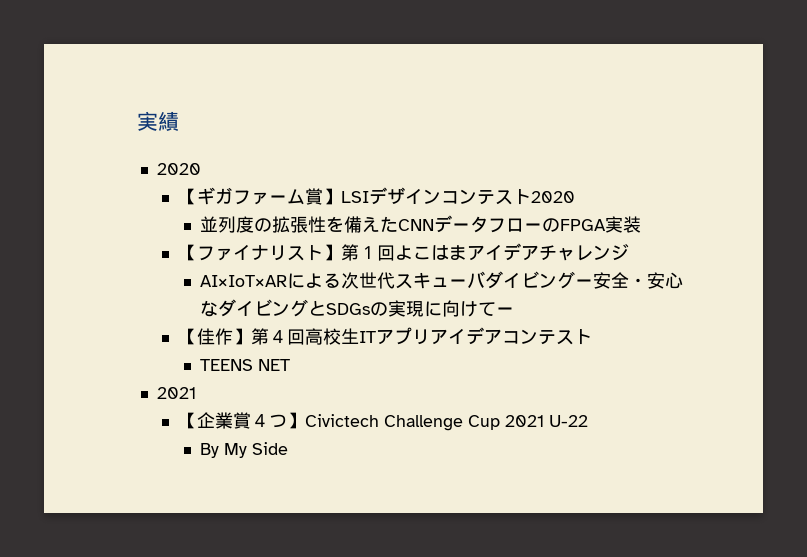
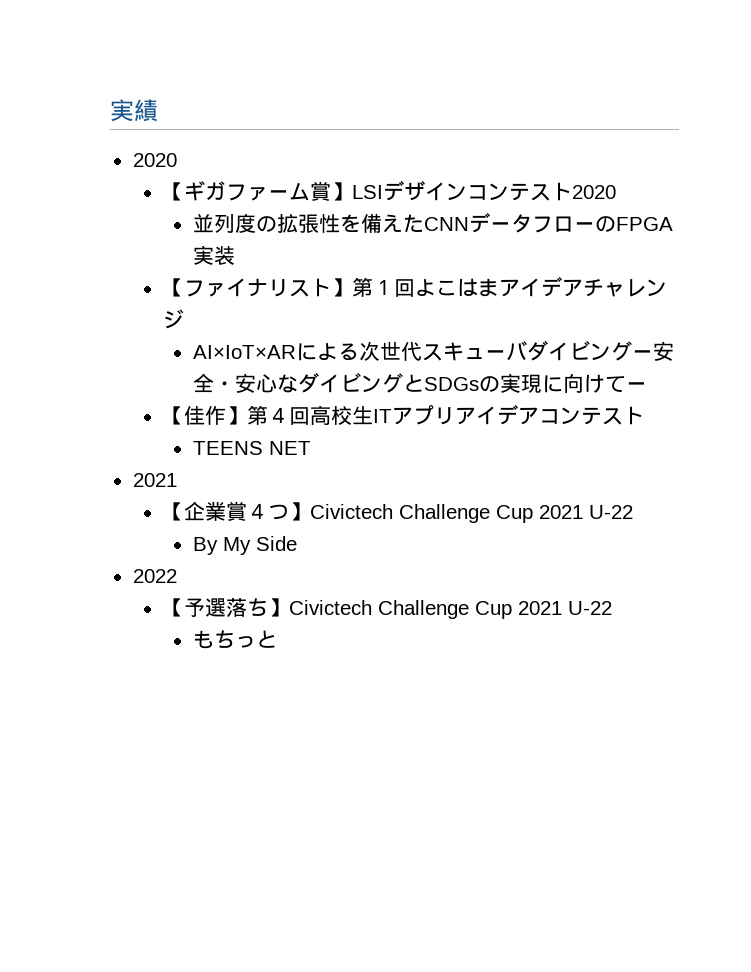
+ 2022
+ 【予選落ち】Civictech Challenge Cup 2021 U-22
+ もちっと

